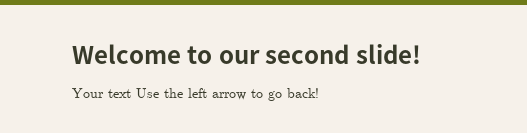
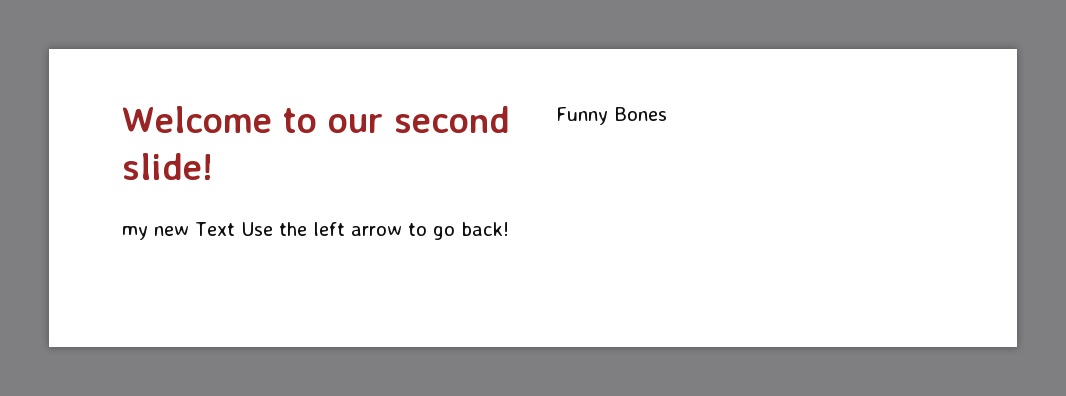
- Your text Use the left arrow to go back!
+ my new Text Use the left arrow to go back!
+ Funny Bones

